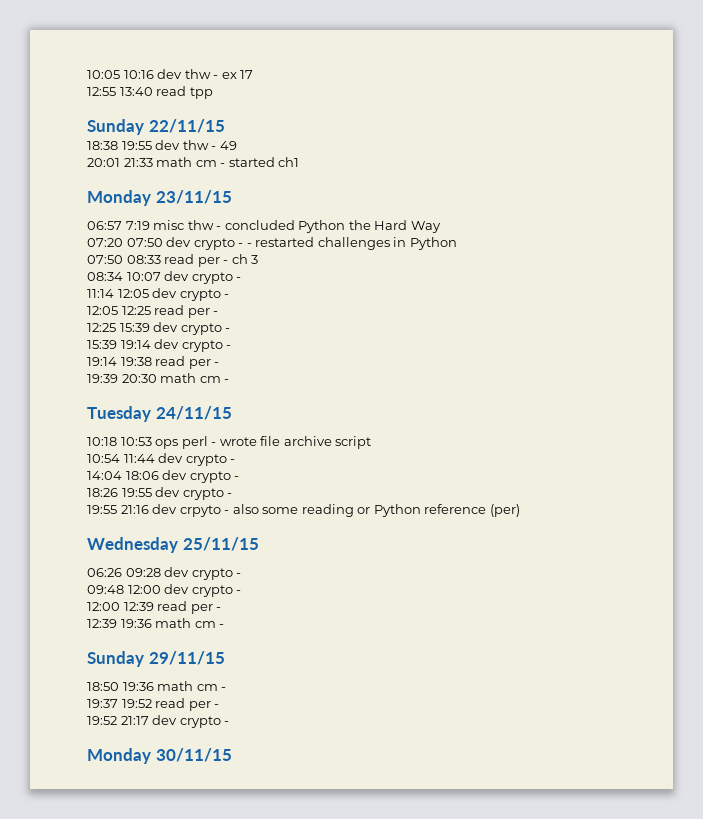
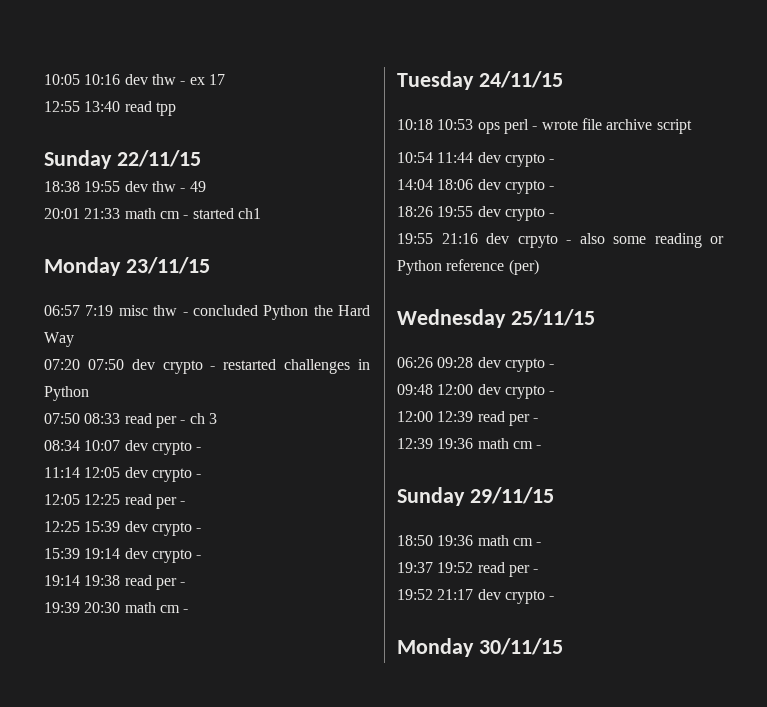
- 07:20 07:50 dev crypto - - restarted challenges in Python
+ 07:20 07:50 dev crypto - restarted challenges in Python

